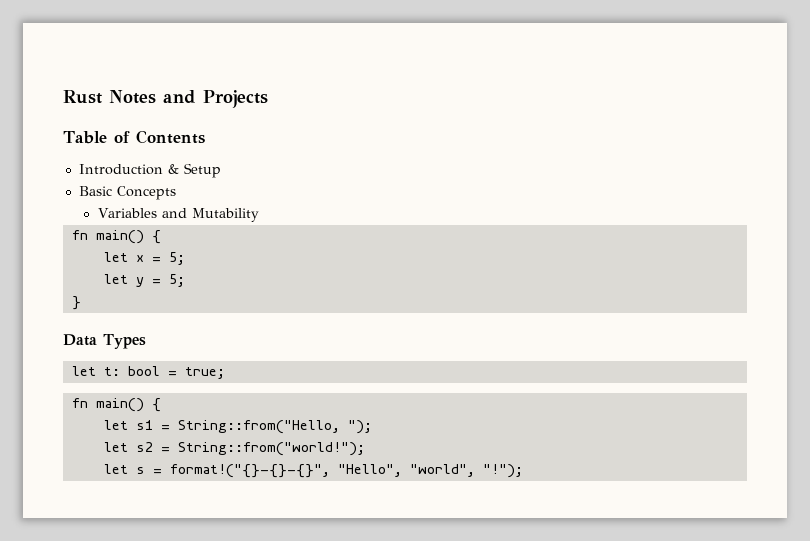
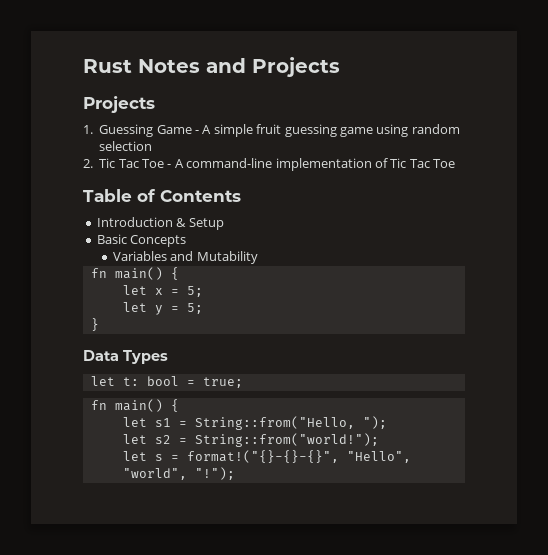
  Rust Notes and Projects
+ Projects
+ 1. Guessing Game - A simple fruit guessing game using random selection
+ 2. Tic Tac Toe - A command-line implementation of Tic Tac Toe

